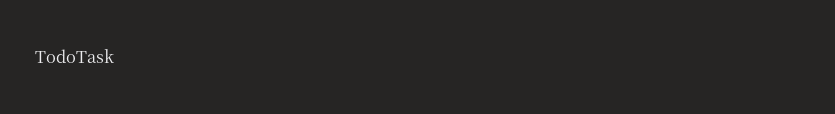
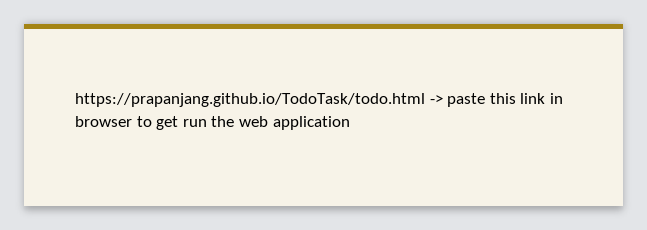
- TodoTask
+ https://prapanjang.github.io/TodoTask/todo.html -> paste this link in browser to get run the web application

